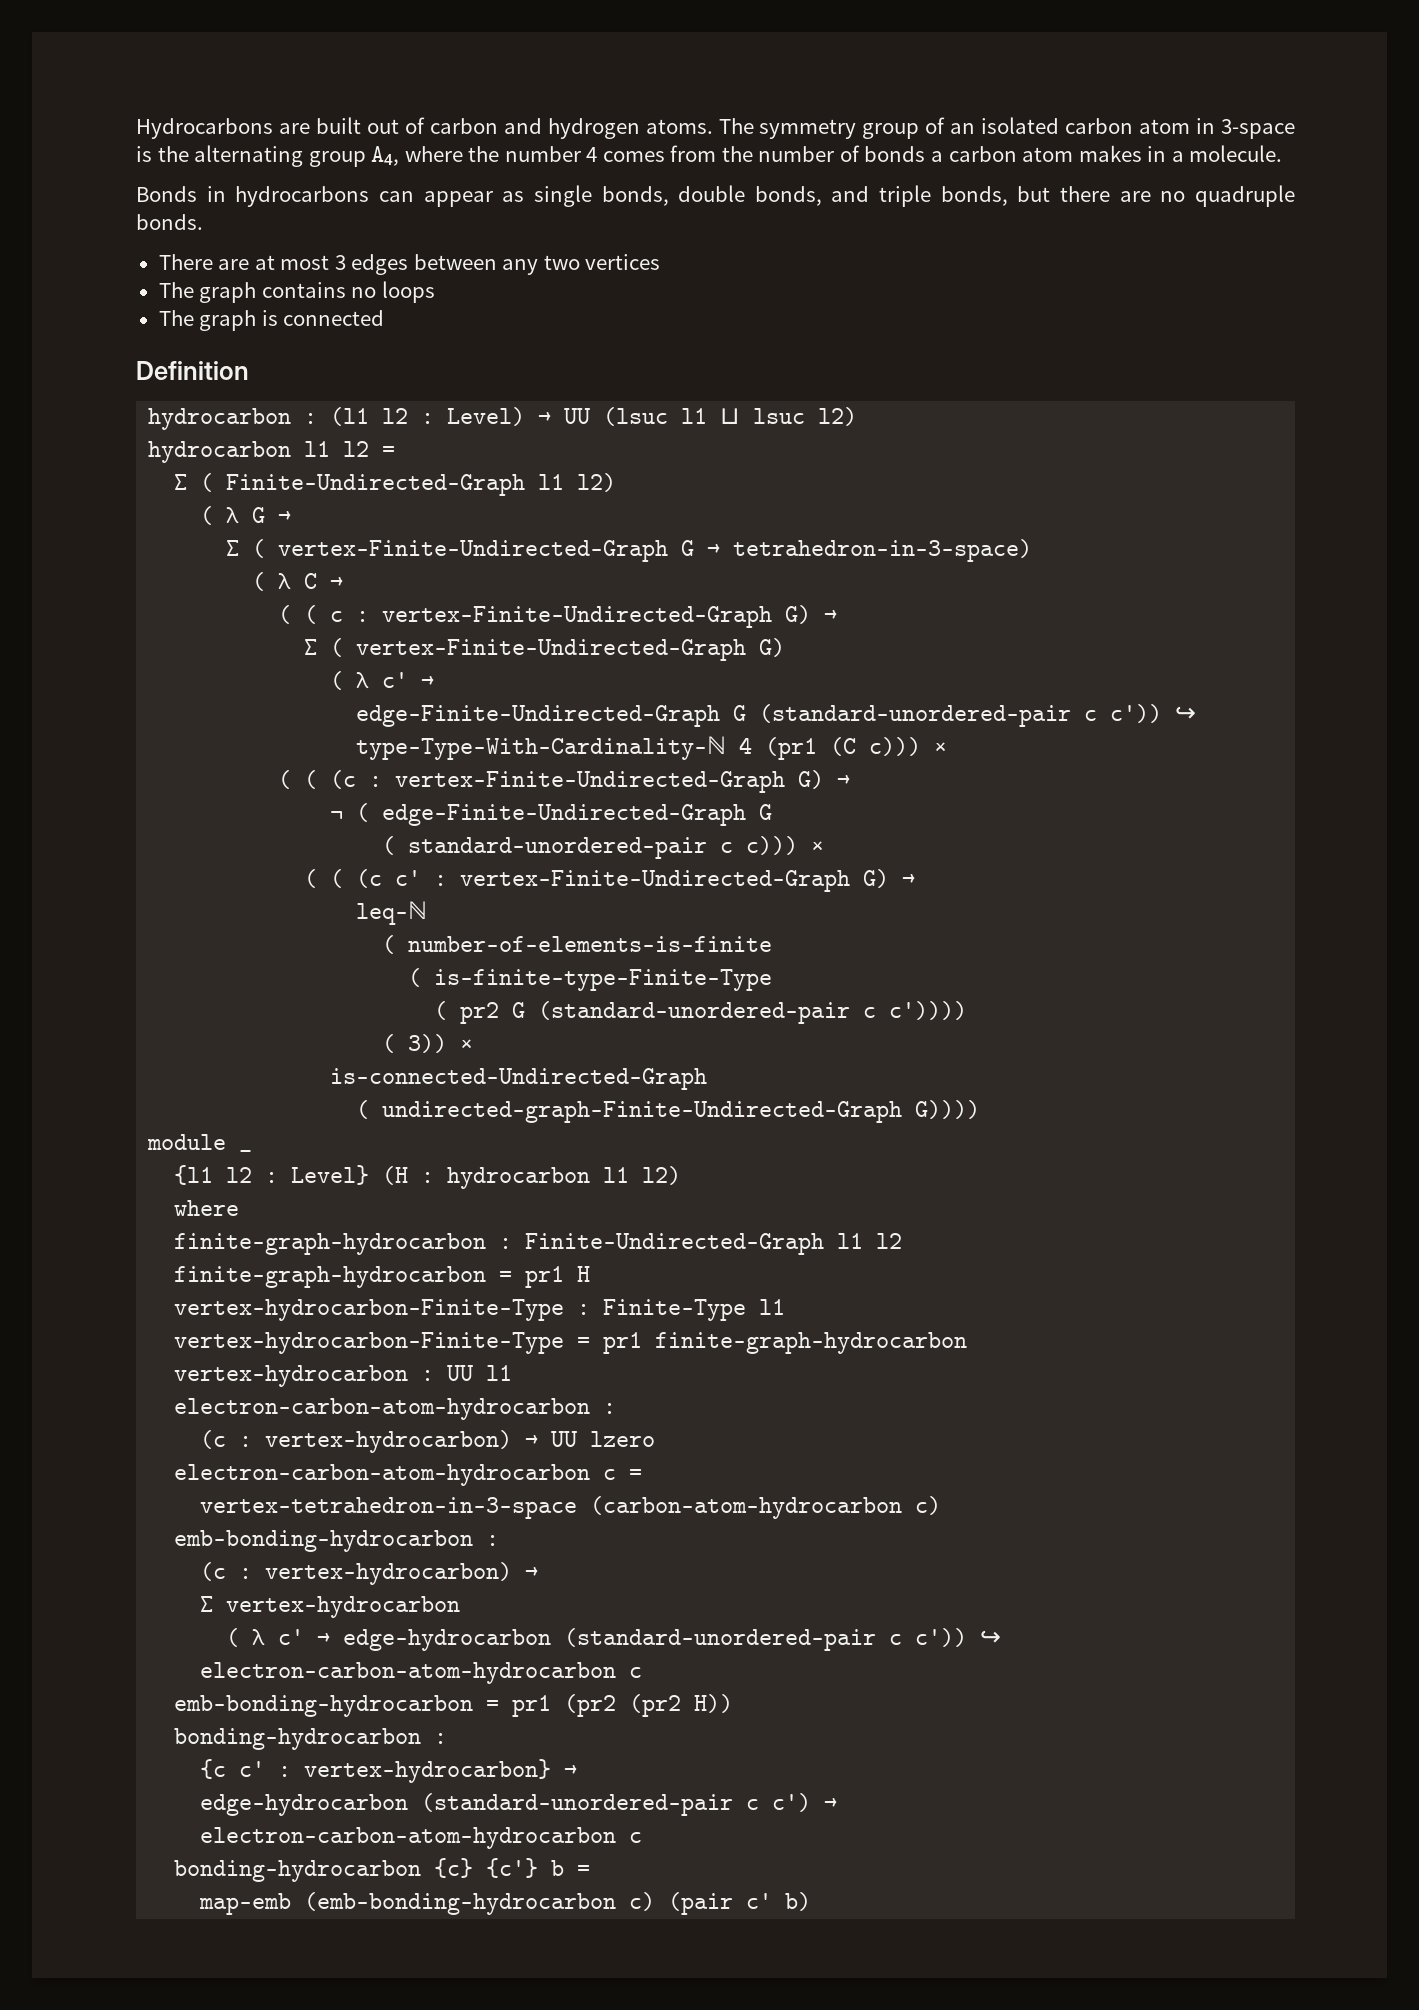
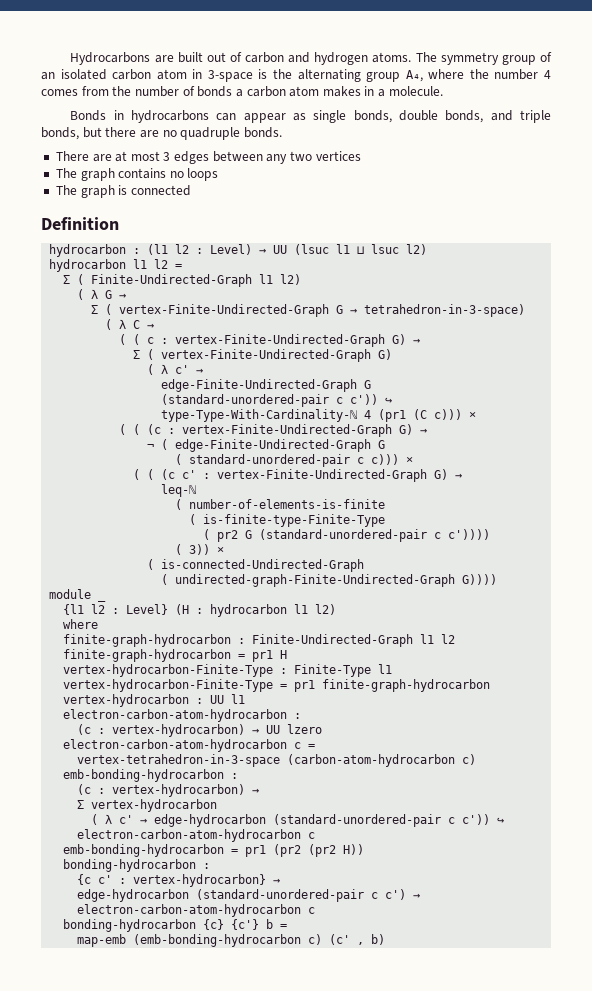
- is-connected-Undirected-Graph
+ ( is-connected-Undirected-Graph
- map-emb (emb-bonding-hydrocarbon c) (pair c' b)
+ map-emb (emb-bonding-hydrocarbon c) (c' , b)

